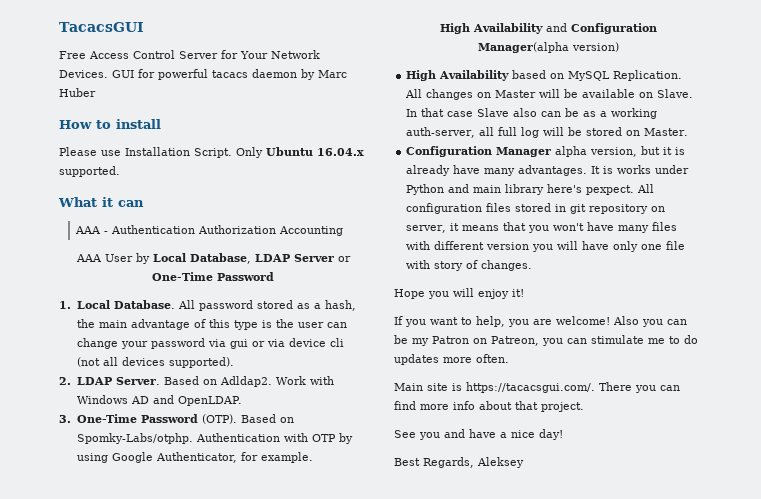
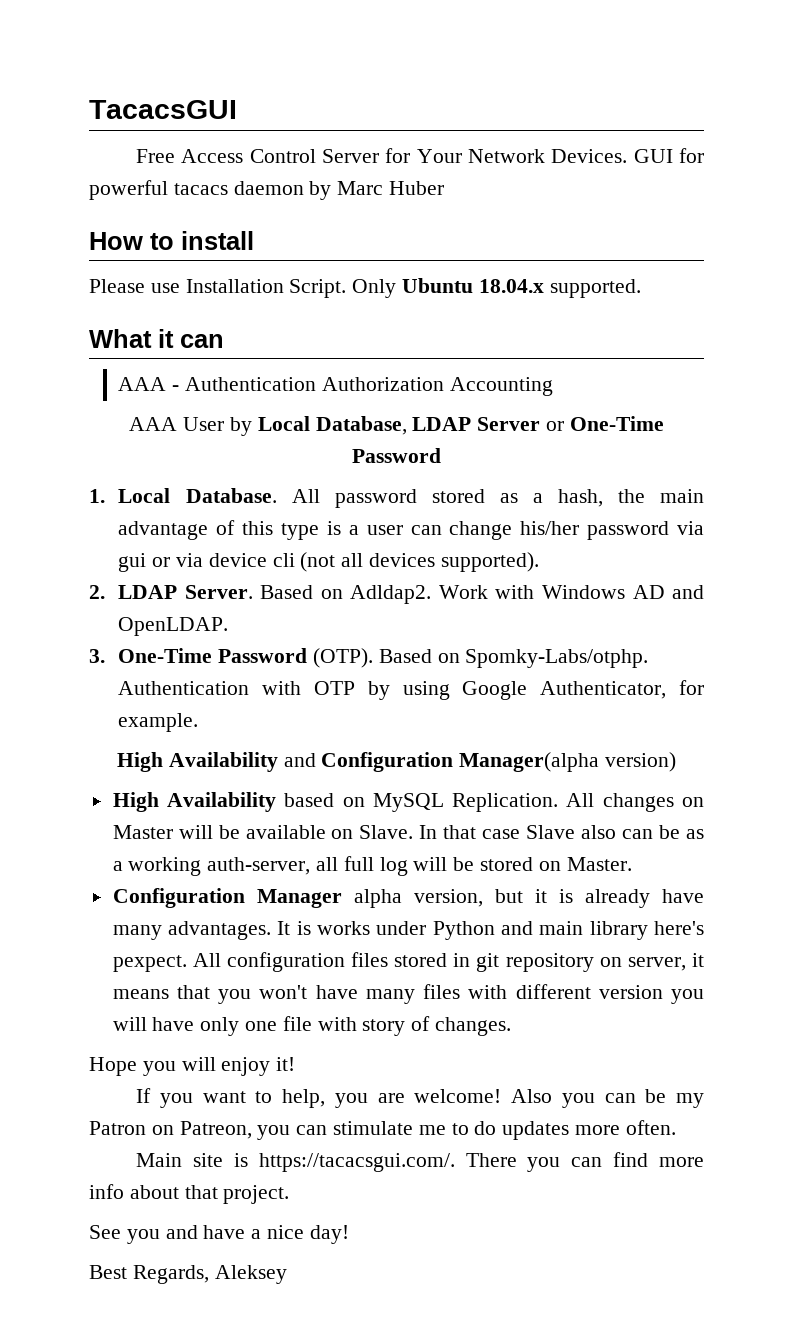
- Only Ubuntu 16.04.x supported.
+ Only Ubuntu 18.04.x supported.
- All password stored as a hash, the main advantage of this type is the user can change your password via gui or via device cli (not all devices supported).
+ All password stored as a hash, the main advantage of this type is a user can change his/her password via gui or via device cli (not all devices supported).

